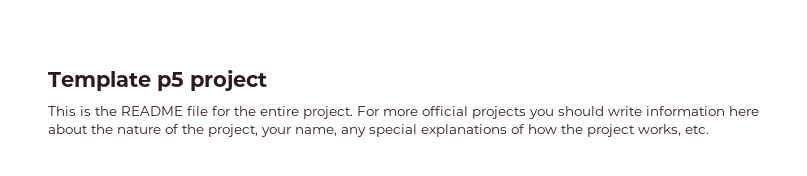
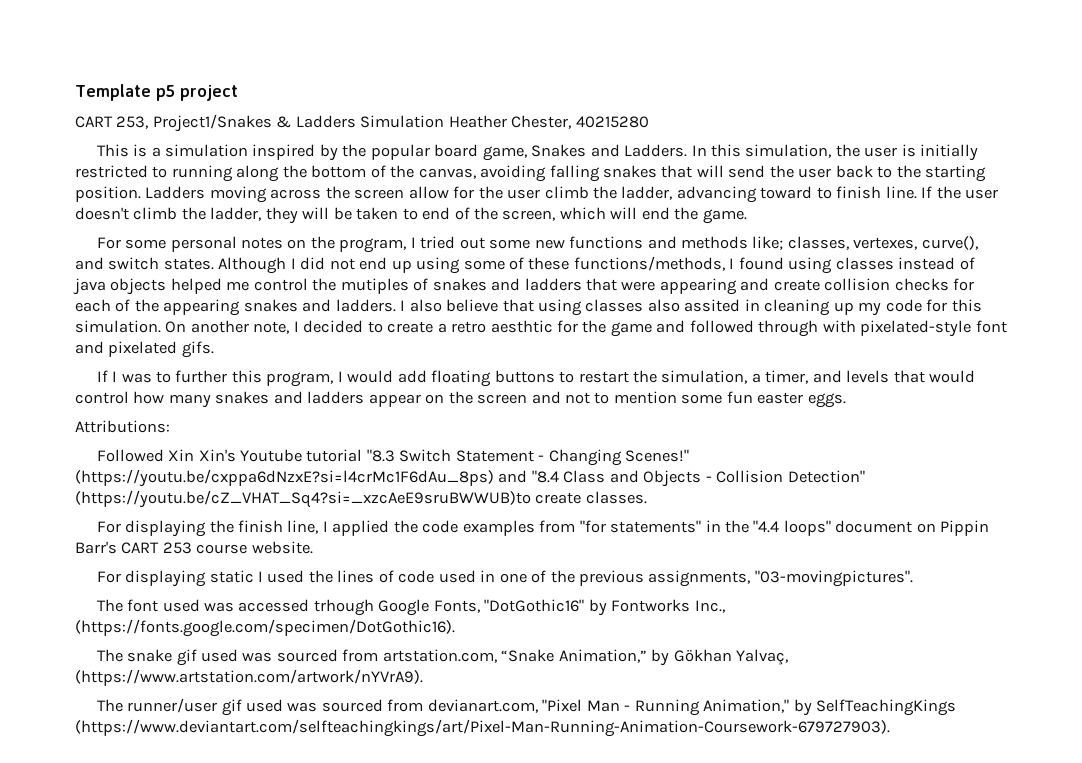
- This is the README file for the entire project. For more official projects you should write information here about the nature of the project, your name, any special explanations of how the project works, etc.
+ CART 253, Project1/Snakes & Ladders Simulation Heather Chester, 40215280
+ This is a simulation inspired by the popular board game, Snakes and Ladders. In this simulation, the user is initially restricted to running along the bottom of the canvas, avoiding falling snakes that will send the user back to the starting position. Ladders moving across the screen allow for the user climb the ladder, advancing toward to finish line. If the user doesn't climb the ladder, they will be taken to end of the screen, which will end the game.
+ For some personal notes on the program, I tried out some new functions and methods like; classes, vertexes, curve(), and switch states. Although I did not end up using some of these functions/methods, I found using classes instead of java objects helped me control the mutiples of snakes and ladders that were appearing and create collision checks for each of the appearing snakes and ladders. I also believe that using classes also assited in cleaning up my code for this simulation. On another note, I decided to create a retro aesthtic for the game and followed through with pixelated-style font and pixelated gifs.
+ If I was to further this program, I would add floating buttons to restart the simulation, a timer, and levels that would control how many snakes and ladders appear on the screen and not to mention some fun easter eggs.
+ Attributions:
+ Followed Xin Xin's Youtube tutorial "8.3 Switch Statement - Changing Scenes!" (https://youtu.be/cxppa6dNzxE?si=l4crMc1F6dAu_8ps) and "8.4 Class and Objects - Collision Detection" (https://youtu.be/cZ_VHAT_Sq4?si=_xzcAeE9sruBWWUB)to create classes.
+ For displaying the finish line, I applied the code examples from "for statements" in the "4.4 loops" document on Pippin Barr's CART 253 course website.
+ For displaying static I used the lines of code used in one of the previous assignments, "03-movingpictures".
+ The font used was accessed trhough Google Fonts, "DotGothic16" by Fontworks Inc., (https://fonts.google.com/specimen/DotGothic16).
+ The snake gif used was sourced from artstation.com, “Snake Animation,” by Gökhan Yalvaç, (https://www.artstation.com/artwork/nYVrA9).
+ The runner/user gif used was sourced from devianart.com, "Pixel Man - Running Animation," by SelfTeachingKings (https://www.deviantart.com/selfteachingkings/art/Pixel-Man-Running-Animation-Coursework-679727903).

